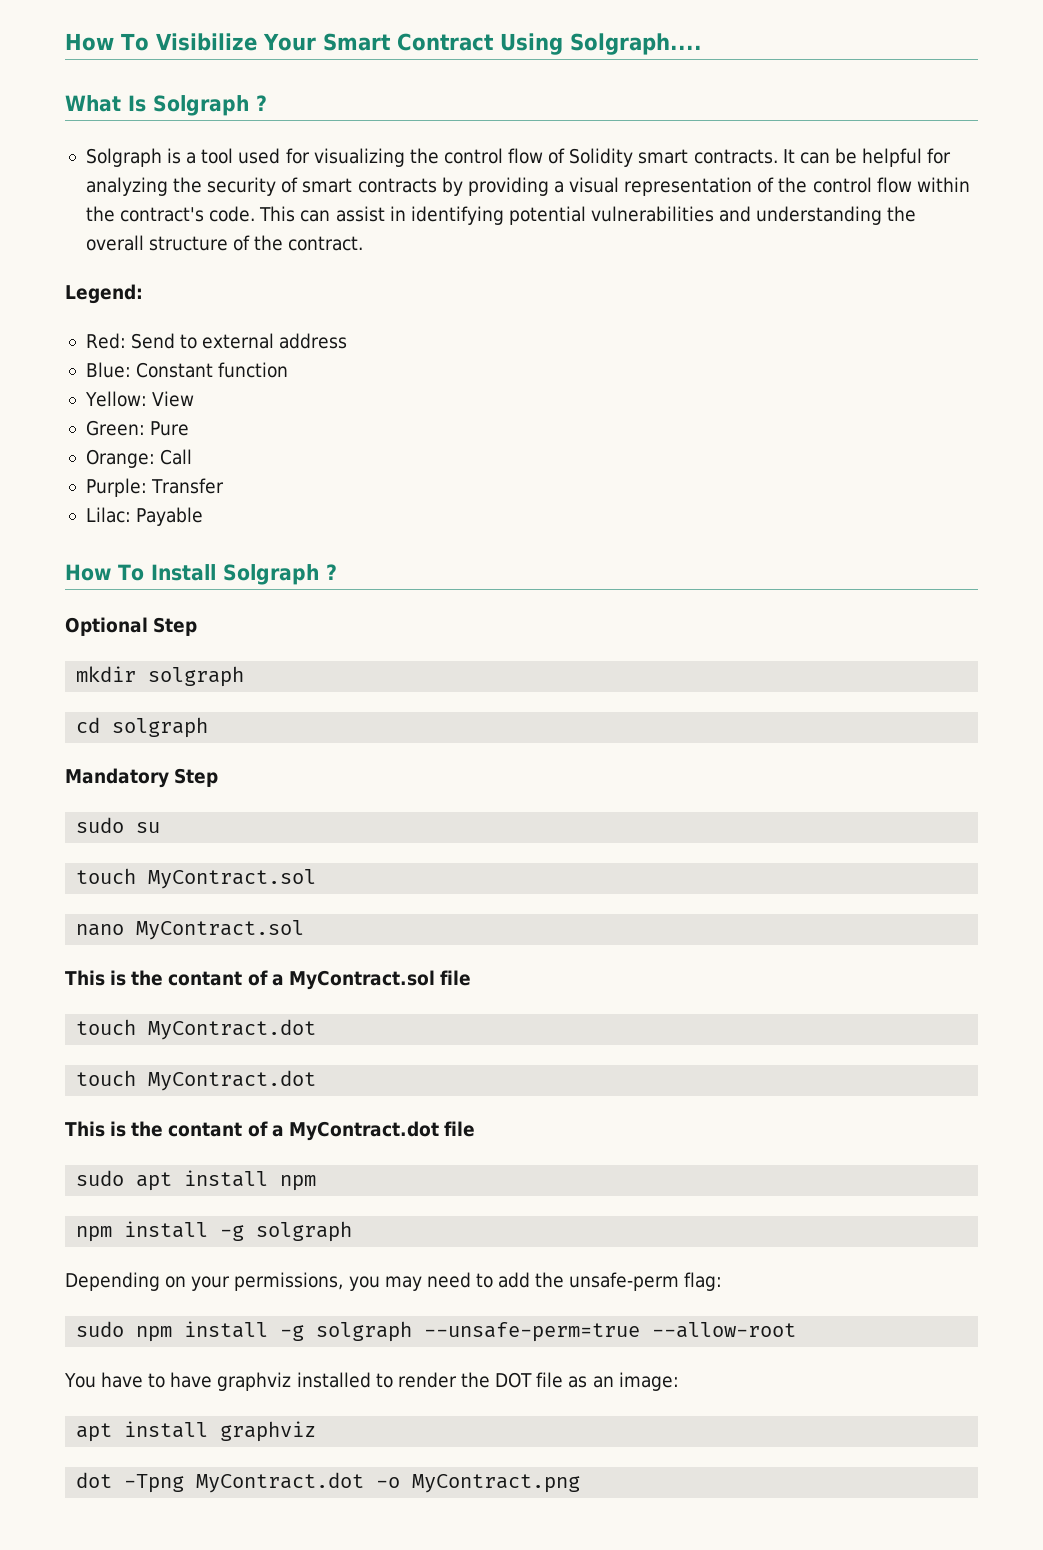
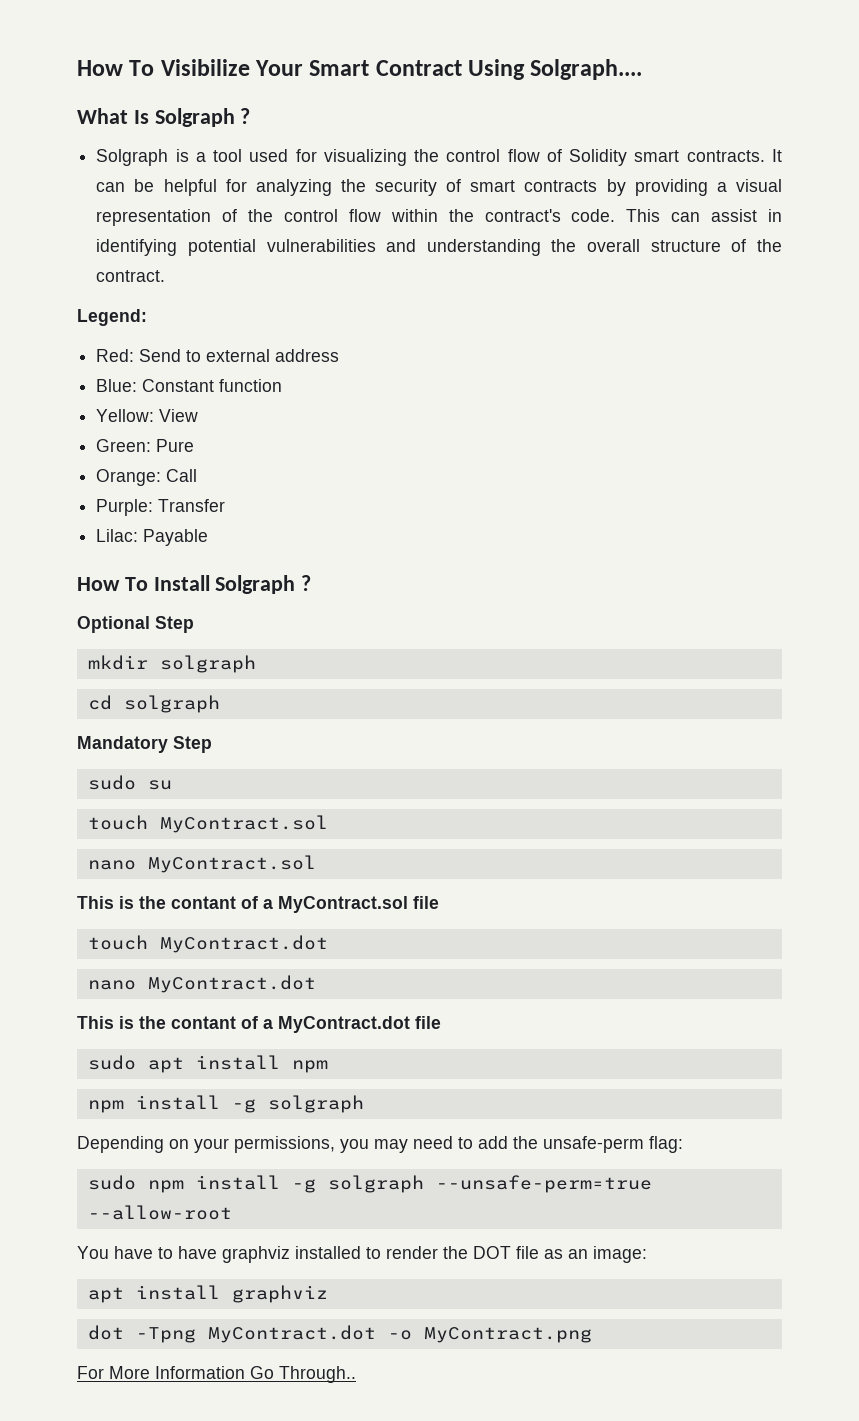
  This is the contant of a MyContract.sol file
  touch MyContract.dot
- touch MyContract.dot
+ nano MyContract.dot
+ For More Information Go Through..

